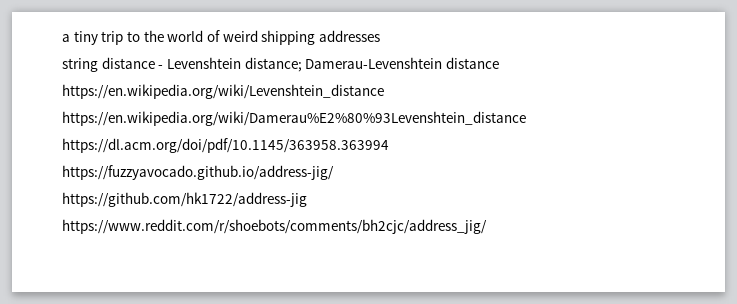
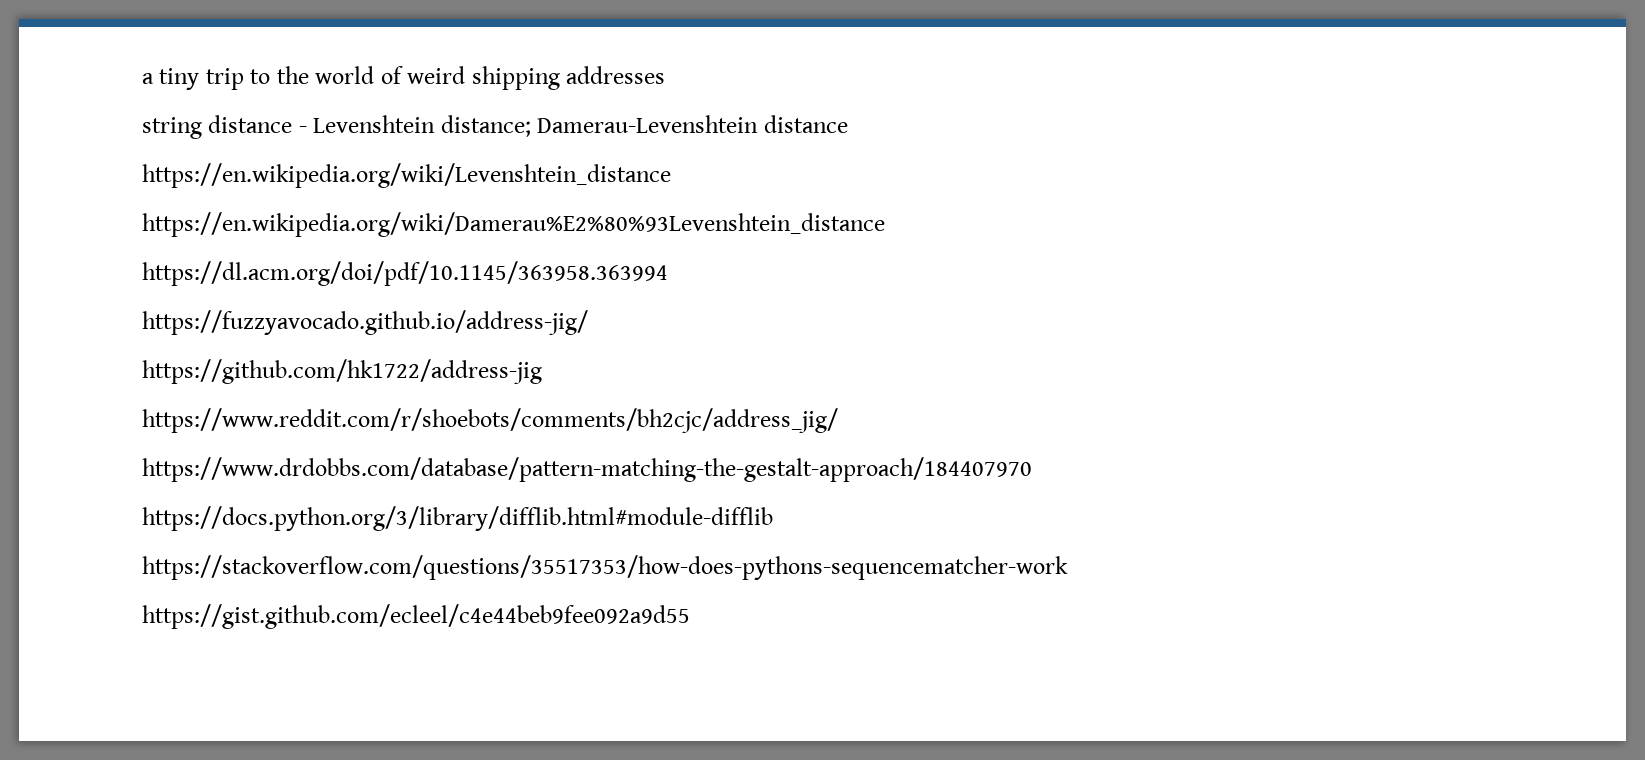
+ https://www.drdobbs.com/database/pattern-matching-the-gestalt-approach/184407970
+ https://docs.python.org/3/library/difflib.html#module-difflib
+ https://stackoverflow.com/questions/35517353/how-does-pythons-sequencematcher-work
+ https://gist.github.com/ecleel/c4e44beb9fee092a9d55

